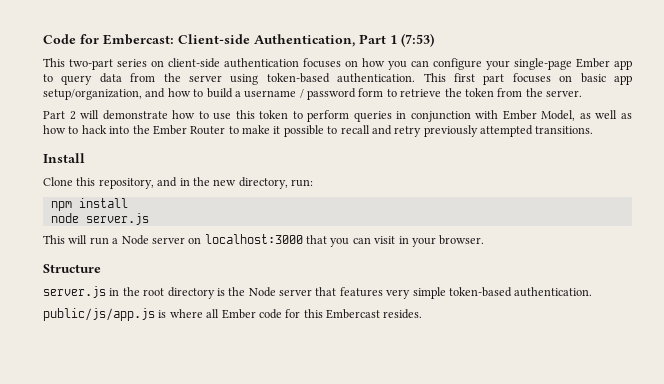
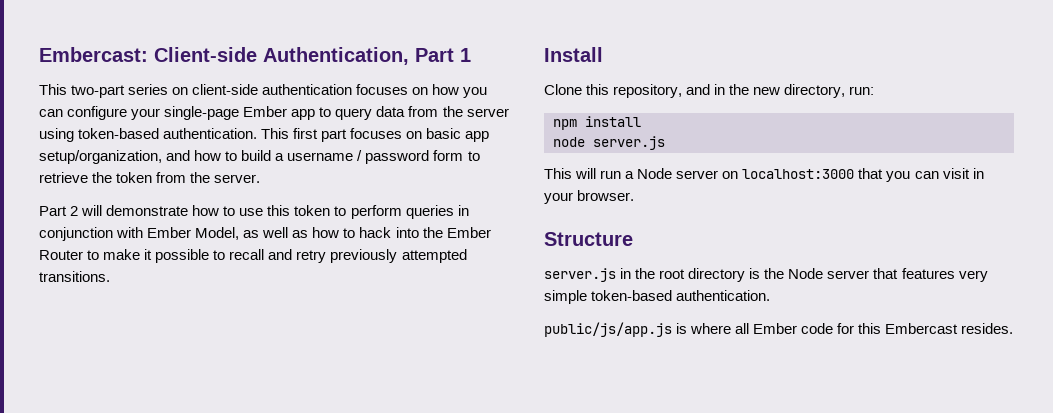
- Code for Embercast: Client-side Authentication, Part 1 (7:53)
+ Embercast: Client-side Authentication, Part 1

